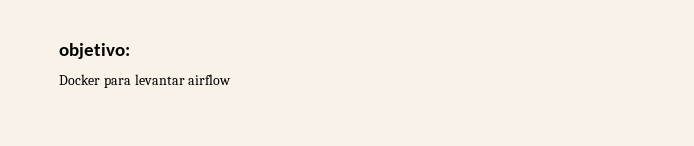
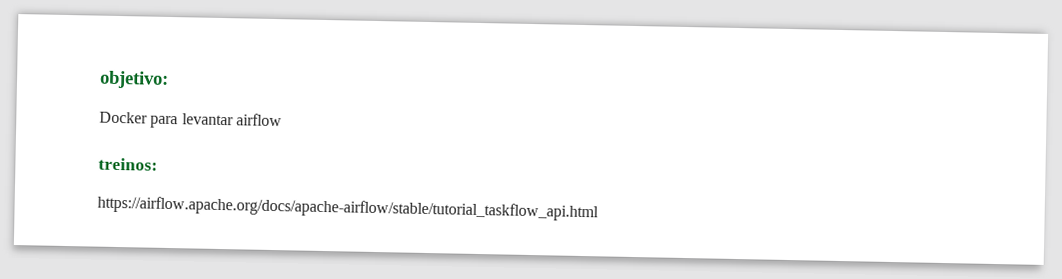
+ treinos:
+ https://airflow.apache.org/docs/apache-airflow/stable/tutorial_taskflow_api.html

